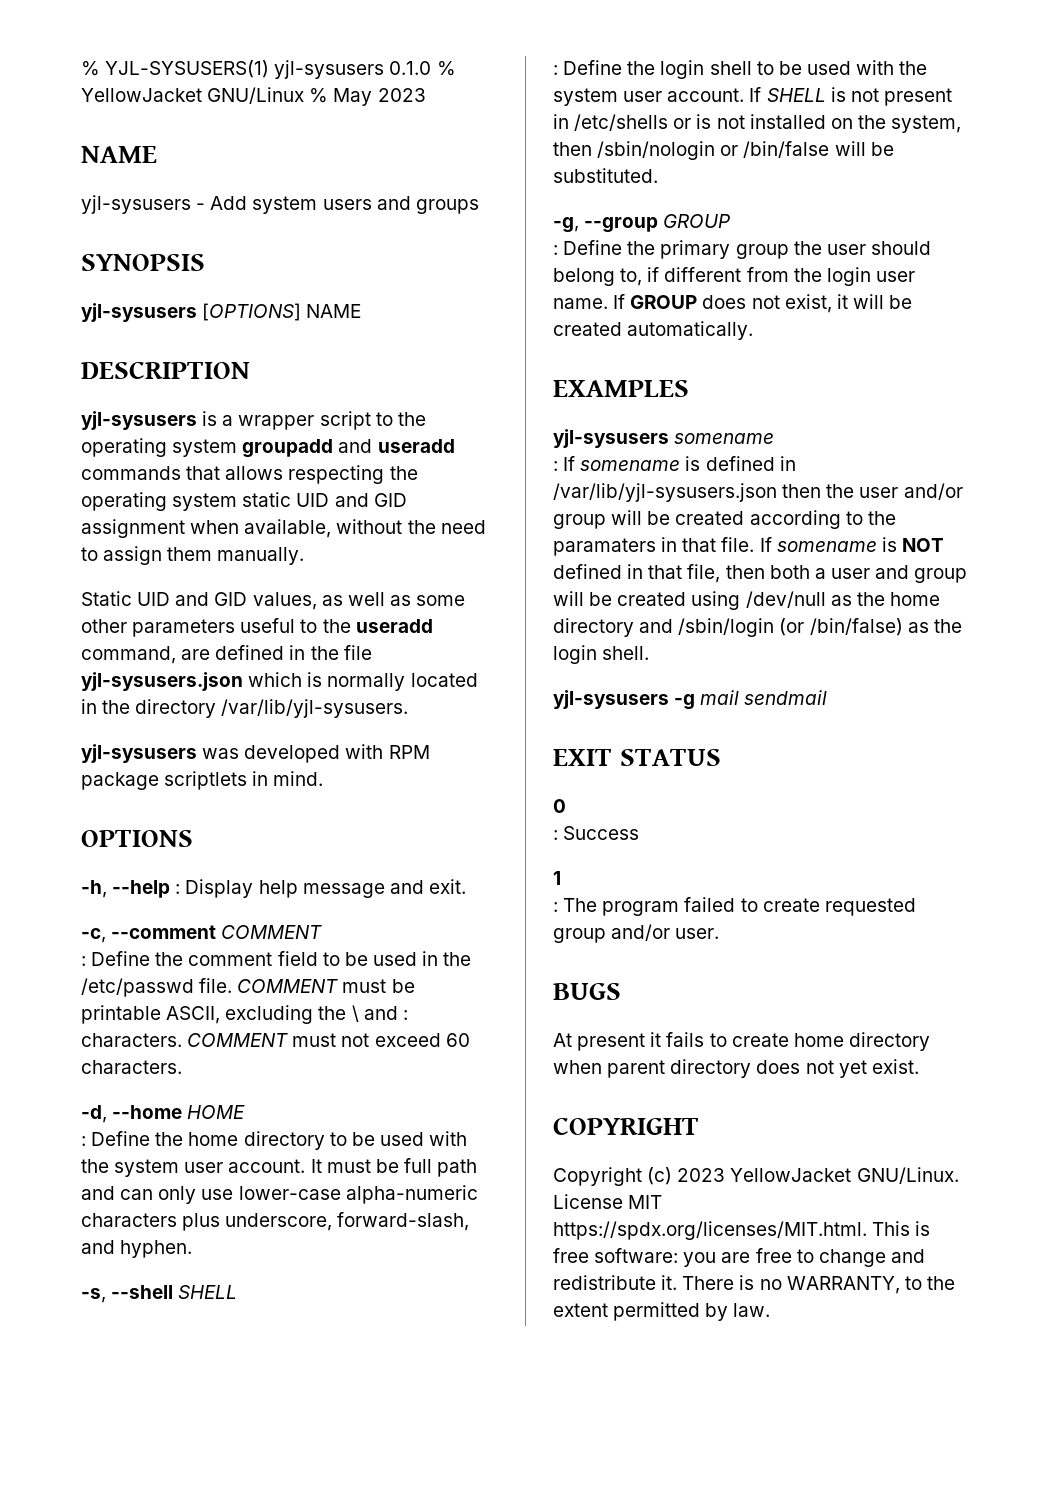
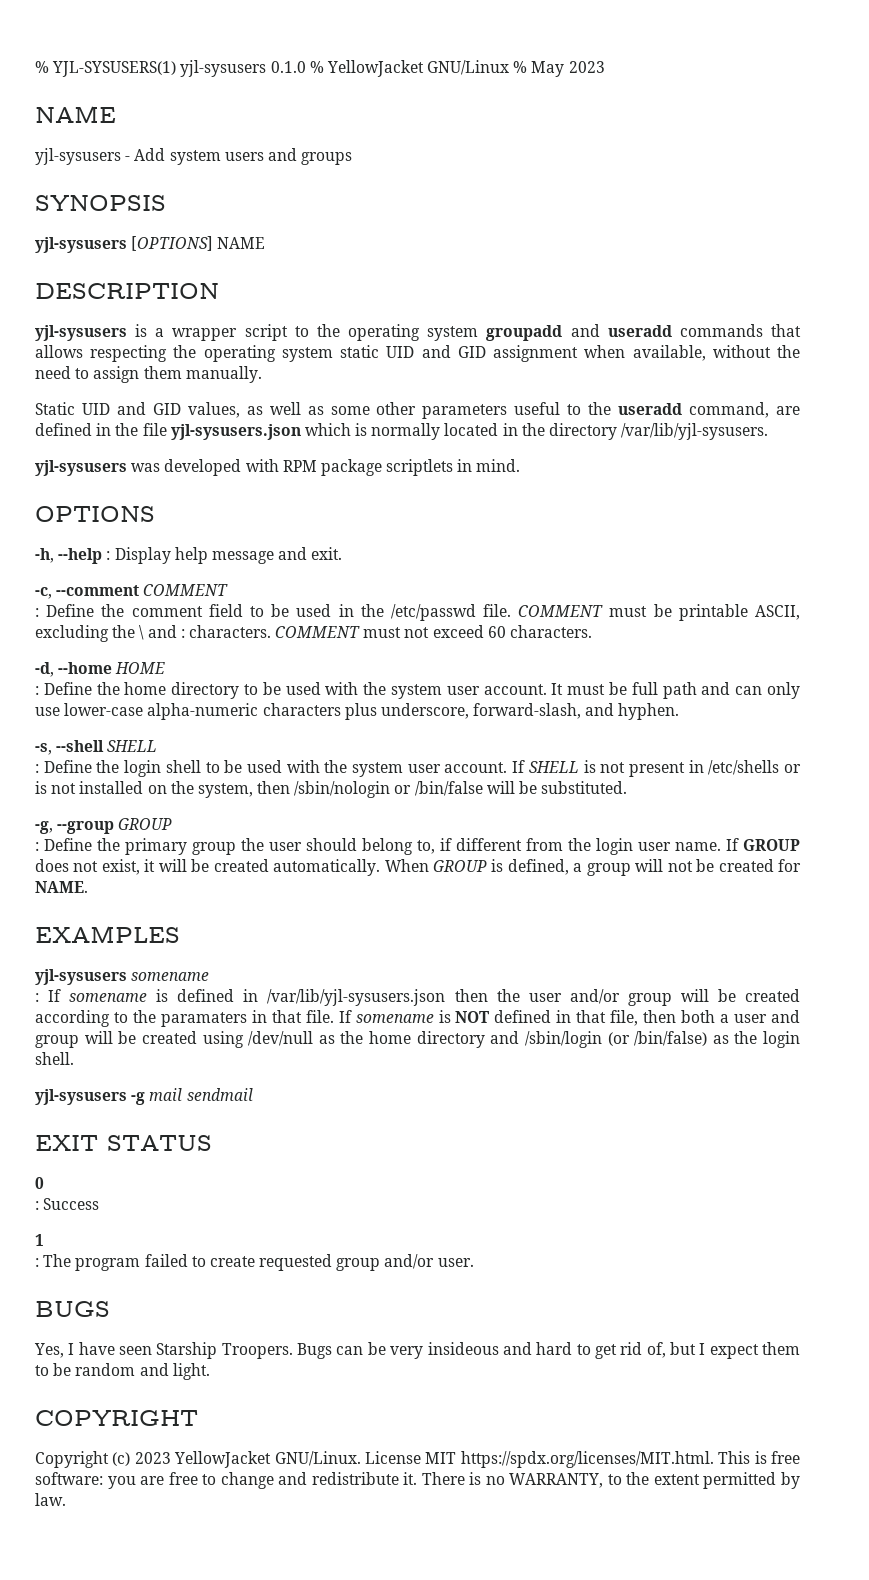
+ When GROUP is defined, a group will not be created for NAME.
- At present it fails to create home directory when parent directory does not yet exist.
+ Yes, I have seen Starship Troopers. Bugs can be very insideous and hard to get rid of, but I expect them to be random and light.

